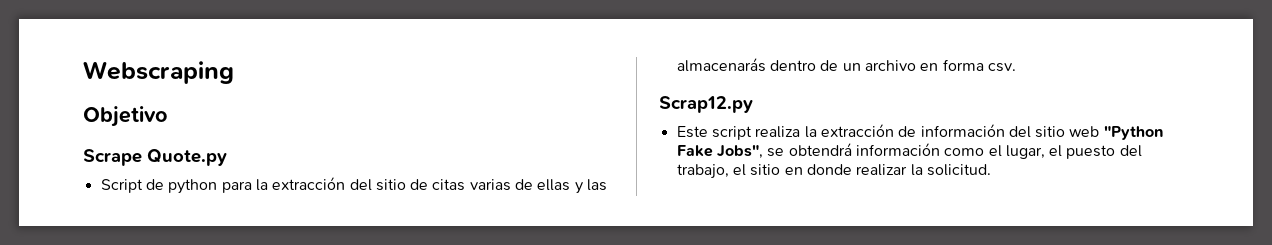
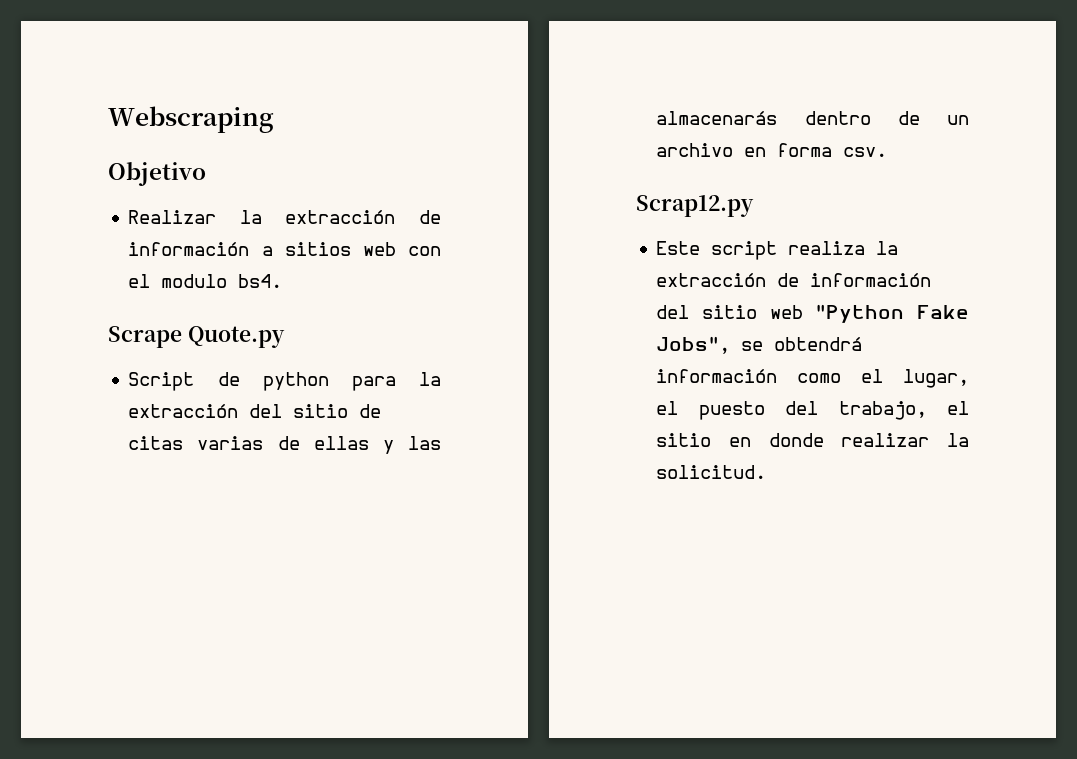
+ Realizar la extracción de información a sitios web con el modulo bs4.

